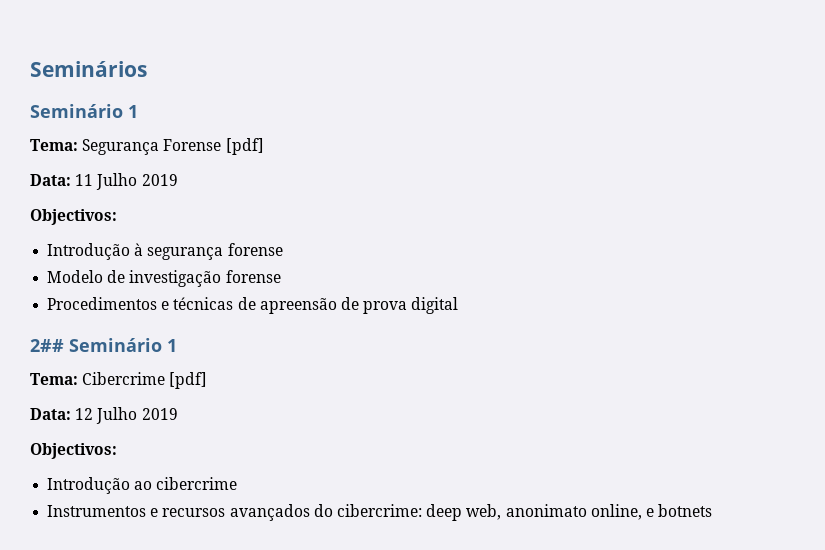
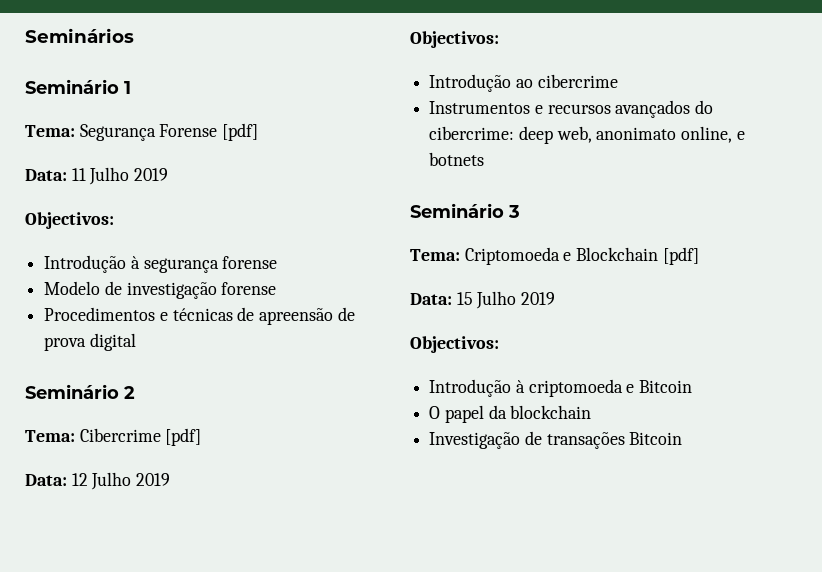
- 2## Seminário 1
+ Seminário 2
+ Seminário 3
+ Tema: Criptomoeda e Blockchain [pdf]
+ Data: 15 Julho 2019
+ Objectivos:
+ Introdução à criptomoeda e Bitcoin
+ O papel da blockchain
+ Investigação de transações Bitcoin

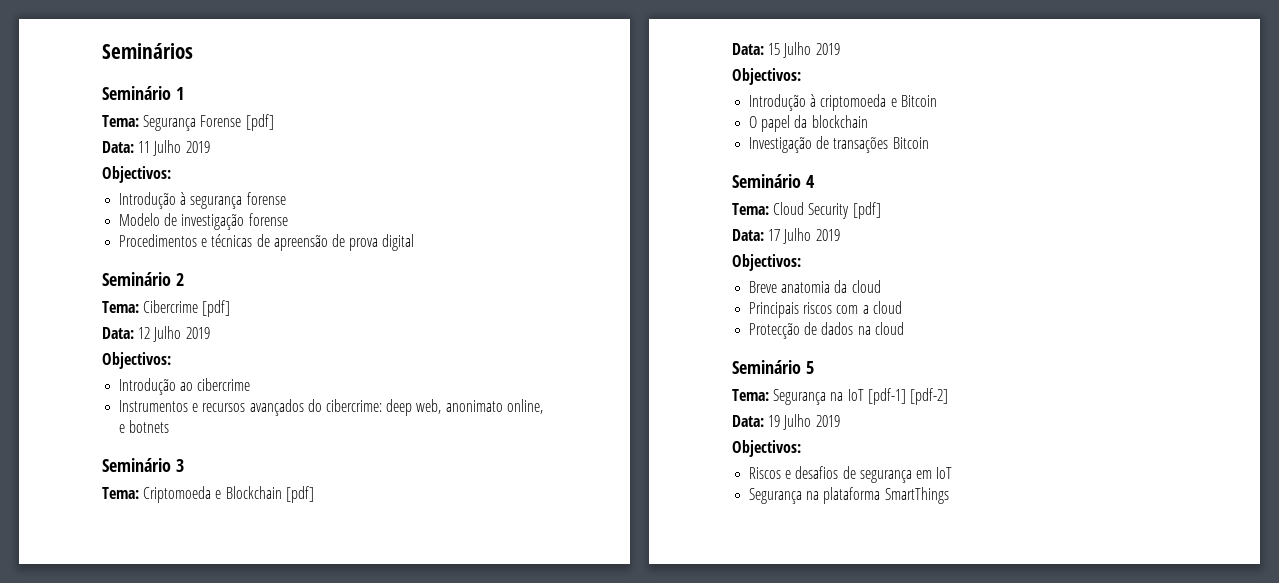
+ Seminário 4
+ Tema: Cloud Security [pdf]
+ Data: 17 Julho 2019
+ Objectivos:
+ Breve anatomia da cloud
+ Principais riscos com a cloud
+ Protecção de dados na cloud
+ Seminário 5
+ Tema: Segurança na IoT [pdf-1] [pdf-2]
+ Data: 19 Julho 2019
+ Objectivos:
+ Riscos e desafios de segurança em IoT
+ Segurança na plataforma SmartThings

